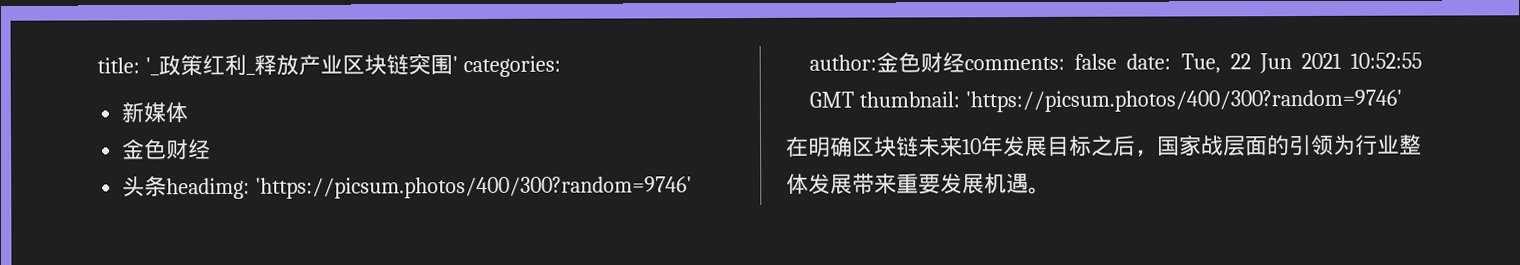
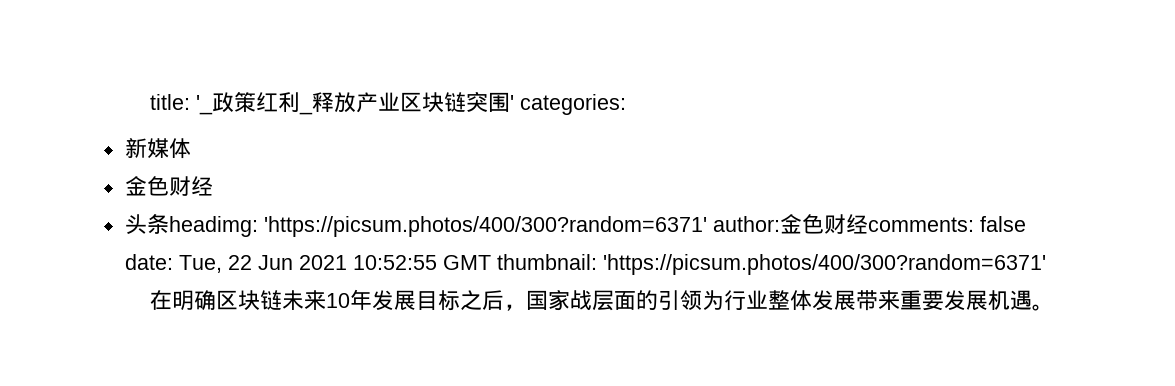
- 头条headimg: 'https://picsum.photos/400/300?random=9746' author:金色财经comments: false date: Tue, 22 Jun 2021 10:52:55 GMT thumbnail: 'https://picsum.photos/400/300?random=9746'
+ 头条headimg: 'https://picsum.photos/400/300?random=6371' author:金色财经comments: false date: Tue, 22 Jun 2021 10:52:55 GMT thumbnail: 'https://picsum.photos/400/300?random=6371'

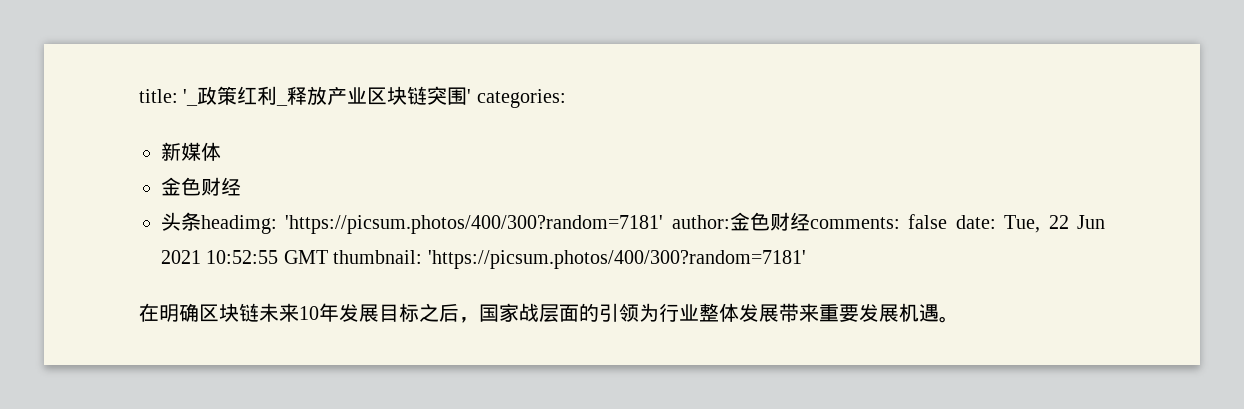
- 头条headimg: 'https://picsum.photos/400/300?random=6371' author:金色财经comments: false date: Tue, 22 Jun 2021 10:52:55 GMT thumbnail: 'https://picsum.photos/400/300?random=6371'
+ 头条headimg: 'https://picsum.photos/400/300?random=7181' author:金色财经comments: false date: Tue, 22 Jun 2021 10:52:55 GMT thumbnail: 'https://picsum.photos/400/300?random=7181'

